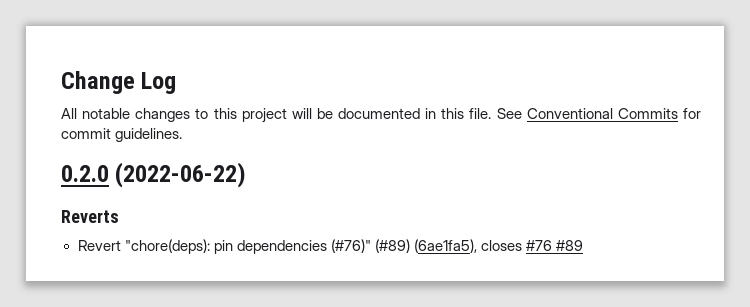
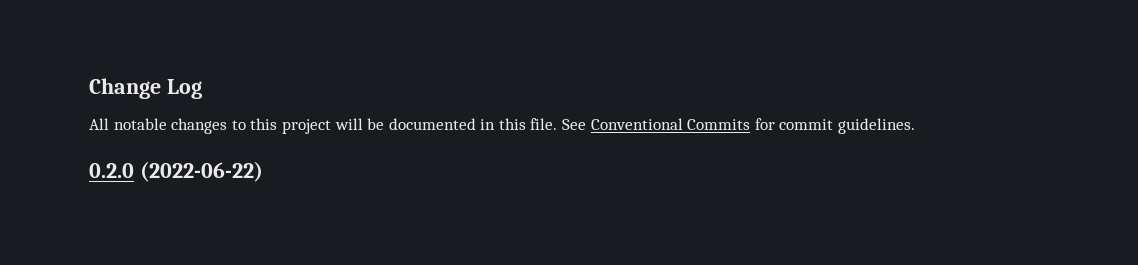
- Reverts
- Revert "chore(deps): pin dependencies (#76)" (#89) (6ae1fa5), closes #76 #89

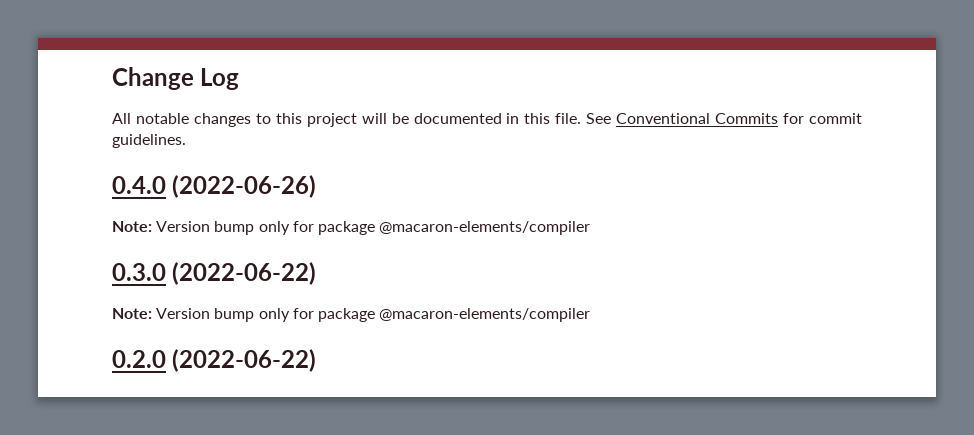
+ 0.4.0 (2022-06-26)
+ Note: Version bump only for package @macaron-elements/compiler
+ 0.3.0 (2022-06-22)
+ Note: Version bump only for package @macaron-elements/compiler

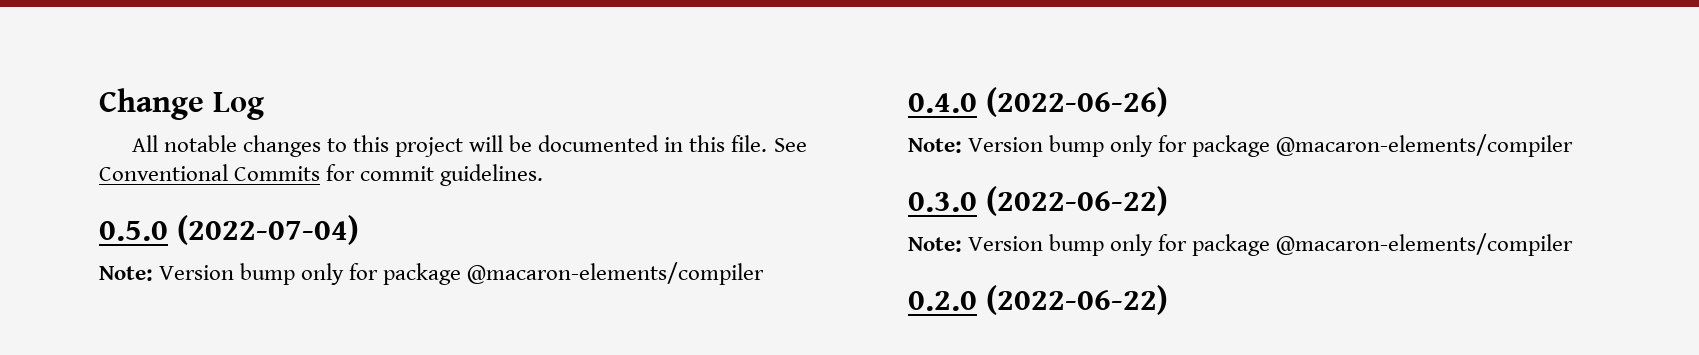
+ 0.5.0 (2022-07-04)
+ Note: Version bump only for package @macaron-elements/compiler

